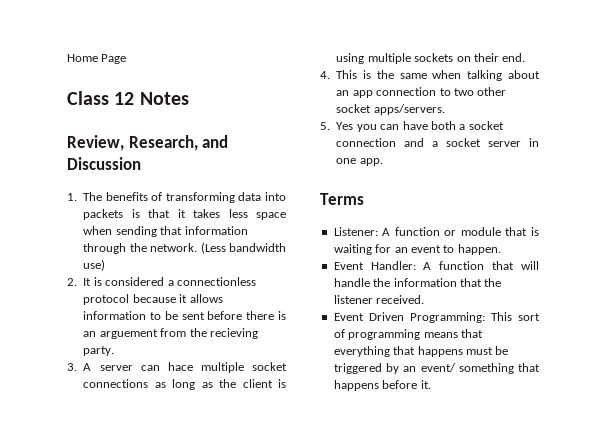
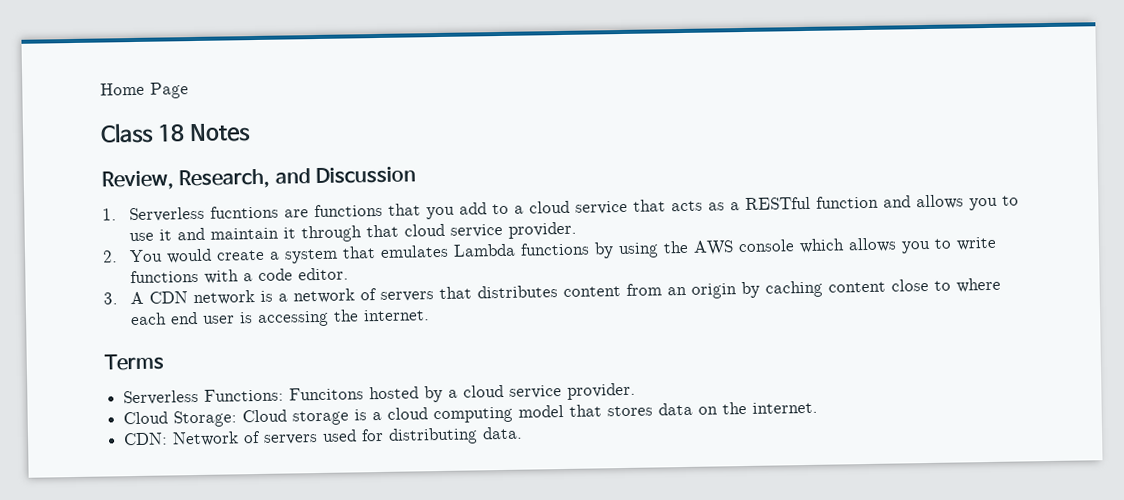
- Class 12 Notes
+ Class 18 Notes
- 1. The benefits of transforming data into packets is that it takes less space when sending that information through the network. (Less bandwidth use)
- 2. It is considered a connectionless protocol because it allows information to be sent before there is an arguement from the recieving party.
- 3. A server can hace multiple socket connections as long as the client is using multiple sockets on their end.
- 4. This is the same when talking about an app connection to two other socket apps/servers.
- 5. Yes you can have both a socket connection and a socket server in one app.
+ 1. Serverless fucntions are functions that you add to a cloud service that acts as a RESTful function and allows you to use it and maintain it through that cloud service provider.
+ 2. You would create a system that emulates Lambda functions by using the AWS console which allows you to write functions with a code editor.
+ 3. A CDN network is a network of servers that distributes content from an origin by caching content close to where each end user is accessing the internet.
  Terms
- Listener: A function or module that is waiting for an event to happen.
- Event Handler: A function that will handle the information that the listener received.
- Event Driven Programming: This sort of programming means that everything that happens must be triggered by an event/ something that happens before it.
+ Serverless Functions: Funcitons hosted by a cloud service provider.
+ Cloud Storage: Cloud storage is a cloud computing model that stores data on the internet.
+ CDN: Network of servers used for distributing data.

